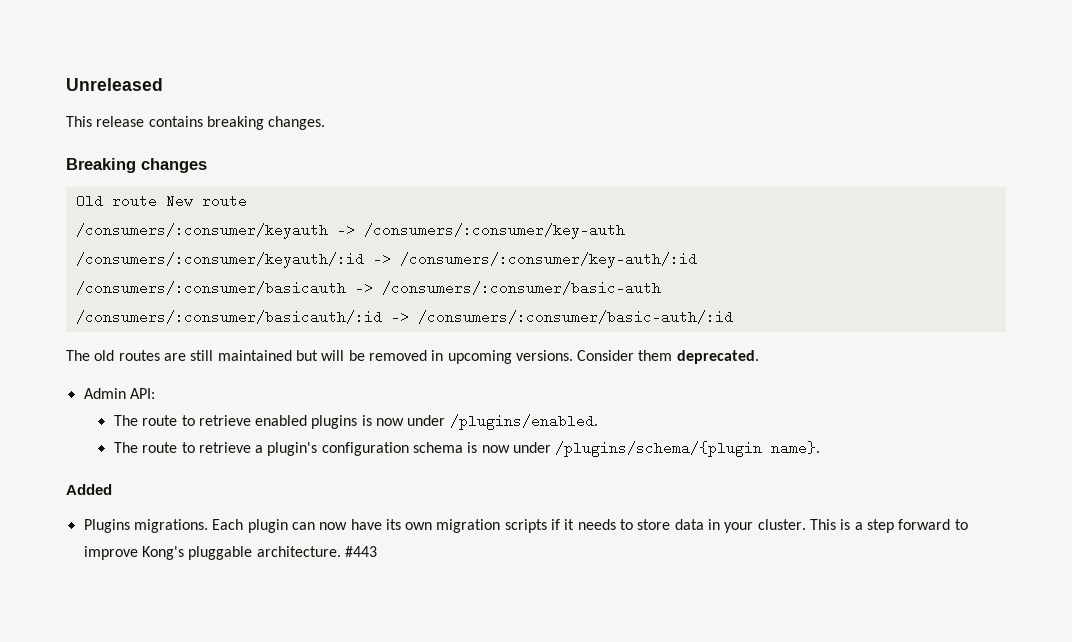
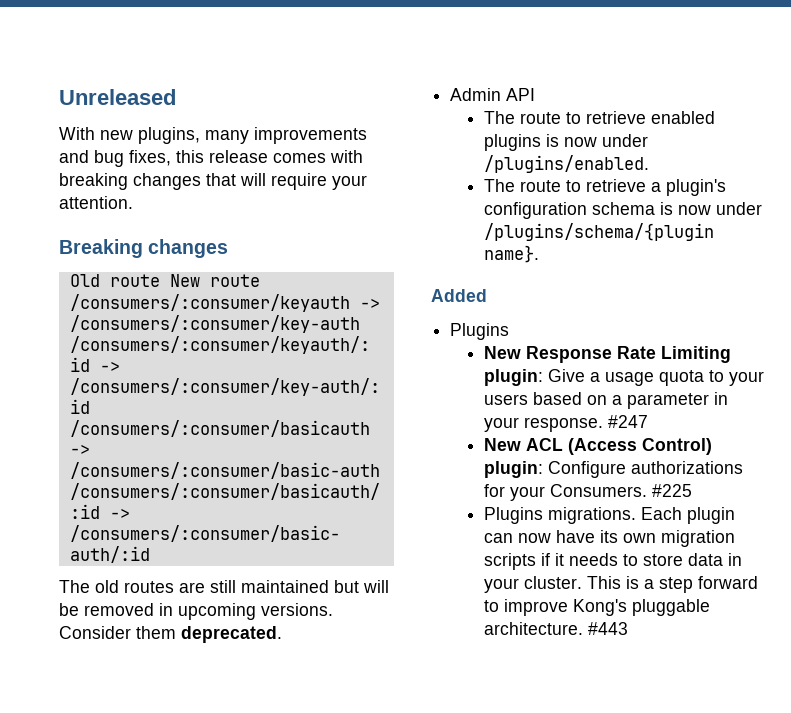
- This release contains breaking changes.
+ With new plugins, many improvements and bug fixes, this release comes with breaking changes that will require your attention.
- Admin API:
+ Admin API
  Added
+ Plugins
+ New Response Rate Limiting plugin: Give a usage quota to your users based on a parameter in your response. #247
+ New ACL (Access Control) plugin: Configure authorizations for your Consumers. #225

